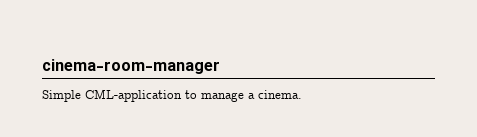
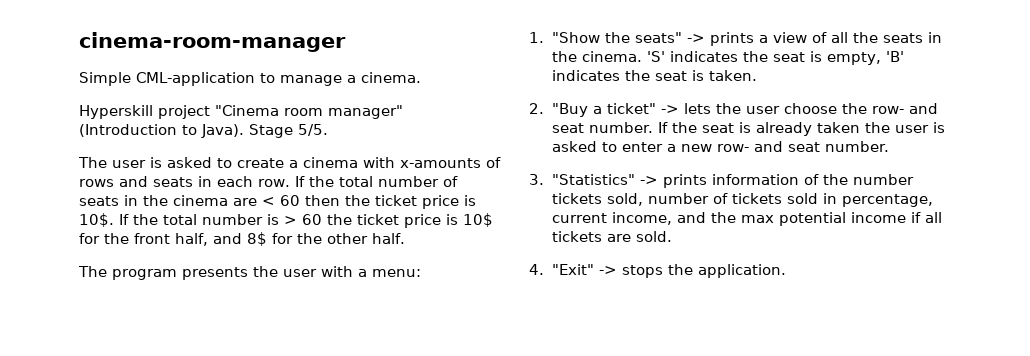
+ Hyperskill project "Cinema room manager" (Introduction to Java). Stage 5/5.
+ The user is asked to create a cinema with x-amounts of rows and seats in each row. If the total number of seats in the cinema are < 60 then the ticket price is 10$. If the total number is > 60 the ticket price is 10$ for the front half, and 8$ for the other half.
+ The program presents the user with a menu:
+ 1. "Show the seats" -> prints a view of all the seats in the cinema. 'S' indicates the seat is empty, 'B' indicates the seat is taken.
+ 2. "Buy a ticket" -> lets the user choose the row- and seat number. If the seat is already taken the user is asked to enter a new row- and seat number.
+ 3. "Statistics" -> prints information of the number tickets sold, number of tickets sold in percentage, current income, and the max potential income if all tickets are sold.
+ 4. "Exit" -> stops the application.

